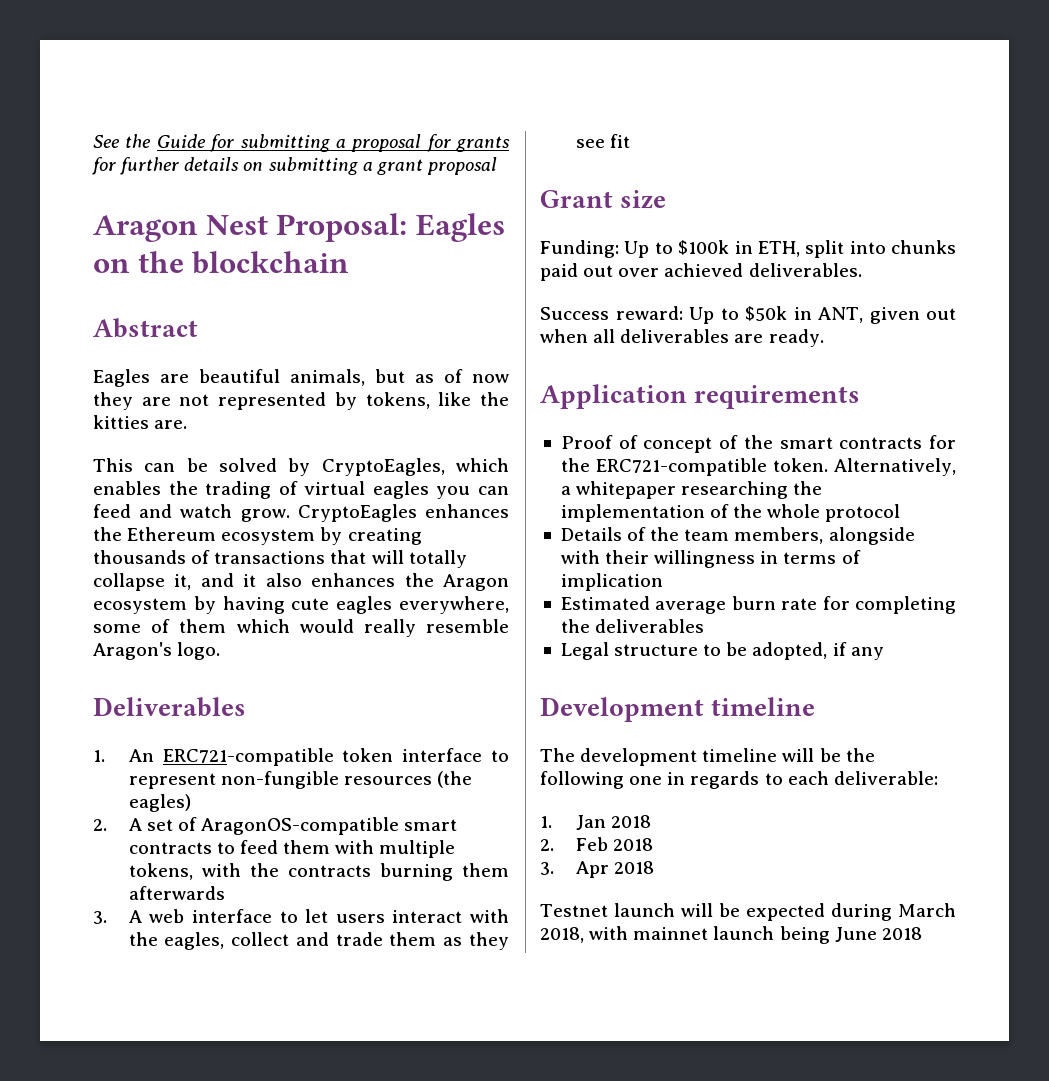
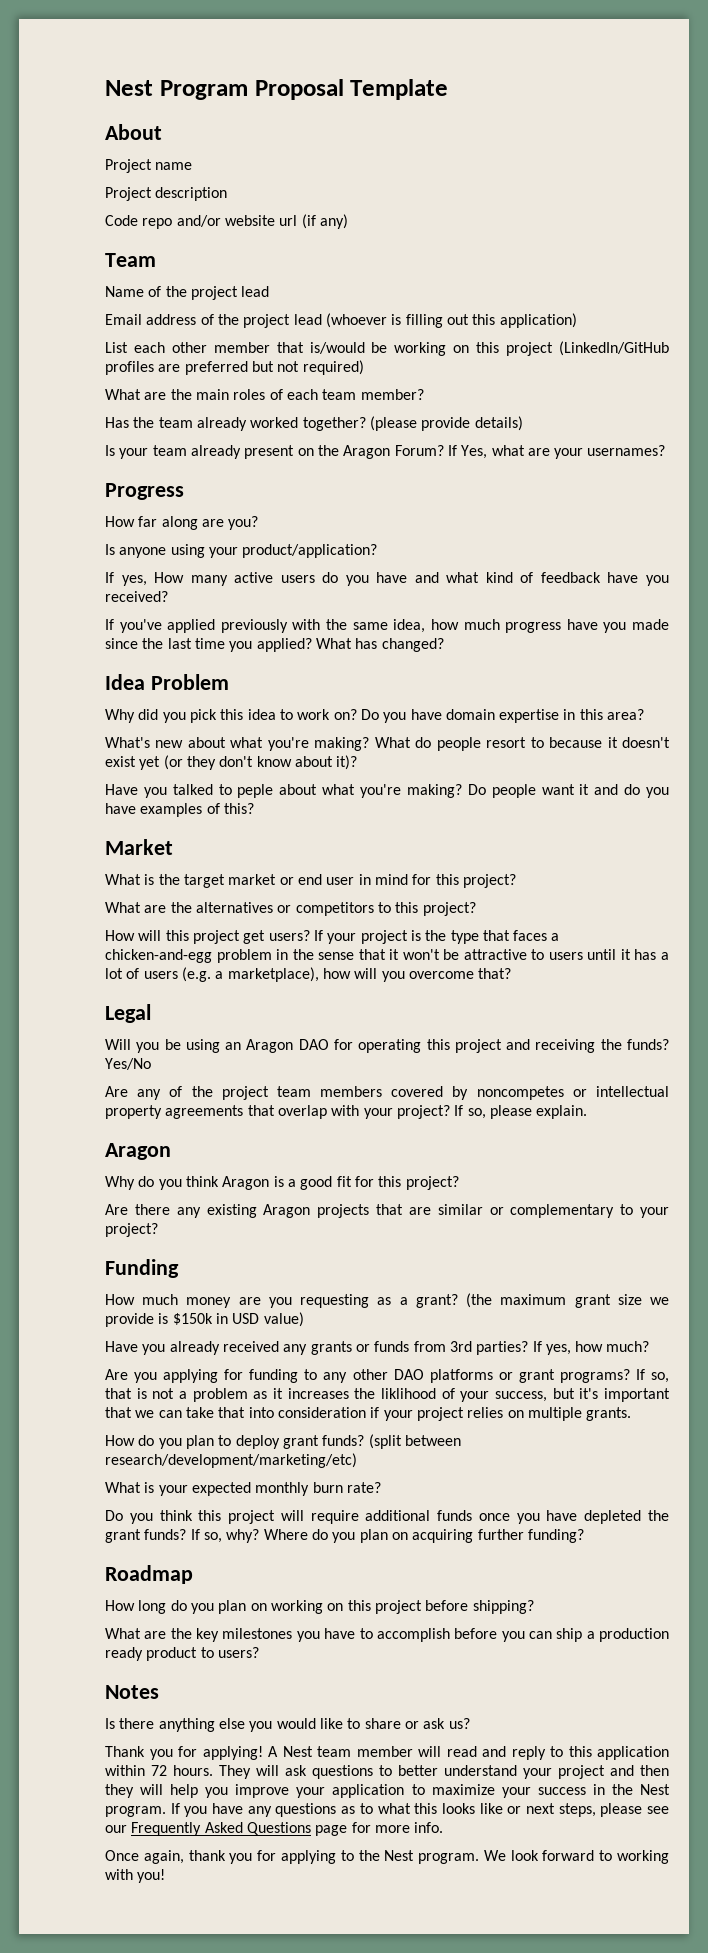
- See the Guide for submitting a proposal for grants for further details on submitting a grant proposal
- Aragon Nest Proposal: Eagles on the blockchain
- Abstract
- Eagles are beautiful animals, but as of now they are not represented by tokens, like the kitties are.
- This can be solved by CryptoEagles, which enables the trading of virtual eagles you can feed and watch grow. CryptoEagles enhances the Ethereum ecosystem by creating thousands of transactions that will totally collapse it, and it also enhances the Aragon ecosystem by having cute eagles everywhere, some of them which would really resemble Aragon's logo.
- Deliverables
- 1. An ERC721-compatible token interface to represent non-fungible resources (the eagles)
- 2. A set of AragonOS-compatible smart contracts to feed them with multiple tokens, with the contracts burning them afterwards
- 3. A web interface to let users interact with the eagles, collect and trade them as they see fit
- Grant size
- Funding: Up to $100k in ETH, split into chunks paid out over achieved deliverables.
- Success reward: Up to $50k in ANT, given out when all deliverables are ready.
- Application requirements
- Proof of concept of the smart contracts for the ERC721-compatible token. Alternatively, a whitepaper researching the implementation of the whole protocol
- Details of the team members, alongside with their willingness in terms of implication
- Estimated average burn rate for completing the deliverables
- Legal structure to be adopted, if any
- Development timeline
- The development timeline will be the following one in regards to each deliverable:
- 1. Jan 2018
- 2. Feb 2018
- 3. Apr 2018
- Testnet launch will be expected during March 2018, with mainnet launch being June 2018
+ Nest Program Proposal Template
+ About
+ Project name
+ Project description
+ Code repo and/or website url (if any)
+ Team
+ Name of the project lead
+ Email address of the project lead (whoever is filling out this application)
+ List each other member that is/would be working on this project (LinkedIn/GitHub profiles are preferred but not required)
+ What are the main roles of each team member?
+ Has the team already worked together? (please provide details)
+ Is your team already present on the Aragon Forum? If Yes, what are your usernames?
+ Progress
+ How far along are you?
+ Is anyone using your product/application?
+ If yes, How many active users do you have and what kind of feedback have you received?
+ If you've applied previously with the same idea, how much progress have you made since the last time you applied? What has changed?
+ Idea Problem
+ Why did you pick this idea to work on? Do you have domain expertise in this area?
+ What's new about what you're making? What do people resort to because it doesn't exist yet (or they don't know about it)?
+ Have you talked to peple about what you're making? Do people want it and do you have examples of this?
+ Market
+ What is the target market or end user in mind for this project?
+ What are the alternatives or competitors to this project?
+ How will this project get users? If your project is the type that faces a chicken-and-egg problem in the sense that it won't be attractive to users until it has a lot of users (e.g. a marketplace), how will you overcome that?
+ Legal
+ Will you be using an Aragon DAO for operating this project and receiving the funds? Yes/No
+ Are any of the project team members covered by noncompetes or intellectual property agreements that overlap with your project? If so, please explain.
+ Aragon
+ Why do you think Aragon is a good fit for this project?
+ Are there any existing Aragon projects that are similar or complementary to your project?
+ Funding
+ How much money are you requesting as a grant? (the maximum grant size we provide is $150k in USD value)
+ Have you already received any grants or funds from 3rd parties? If yes, how much?
+ Are you applying for funding to any other DAO platforms or grant programs? If so, that is not a problem as it increases the liklihood of your success, but it's important that we can take that into consideration if your project relies on multiple grants.
+ How do you plan to deploy grant funds? (split between research/development/marketing/etc)
+ What is your expected monthly burn rate?
+ Do you think this project will require additional funds once you have depleted the grant funds? If so, why? Where do you plan on acquiring further funding?
+ Roadmap
+ How long do you plan on working on this project before shipping?
+ What are the key milestones you have to accomplish before you can ship a production ready product to users?
+ Notes
+ Is there anything else you would like to share or ask us?
+ Thank you for applying! A Nest team member will read and reply to this application within 72 hours. They will ask questions to better understand your project and then they will help you improve your application to maximize your success in the Nest program. If you have any questions as to what this looks like or next steps, please see our Frequently Asked Questions page for more info.
+ Once again, thank you for applying to the Nest program. We look forward to working with you!

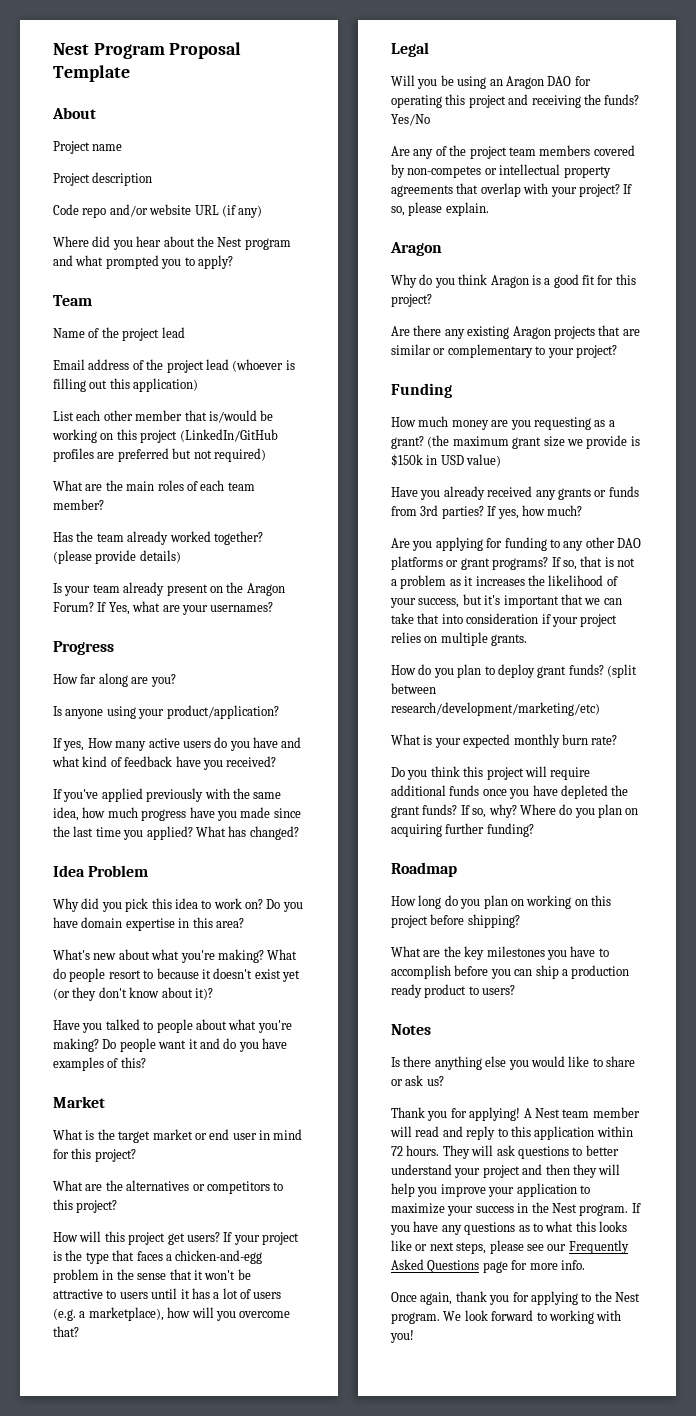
- Code repo and/or website url (if any)
+ Code repo and/or website URL (if any)
+ Where did you hear about the Nest program and what prompted you to apply?
- Have you talked to peple about what you're making?
+ Have you talked to people about what you're making?
- Are any of the project team members covered by noncompetes or intellectual property agreements that overlap with your project?
+ Are any of the project team members covered by non-competes or intellectual property agreements that overlap with your project?
- If so, that is not a problem as it increases the liklihood of your success, but it's important that we can take that into consideration if your project relies on multiple grants.
+ If so, that is not a problem as it increases the likelihood of your success, but it's important that we can take that into consideration if your project relies on multiple grants.

